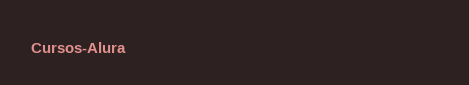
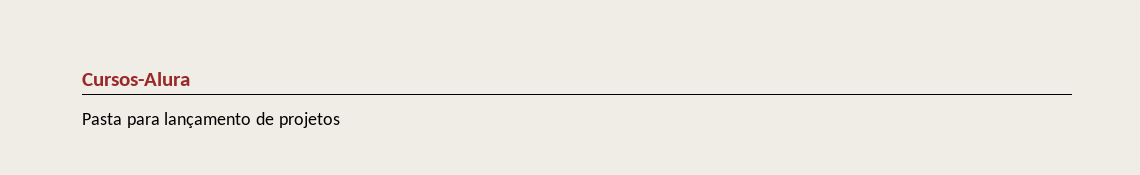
+ Pasta para lançamento de projetos

